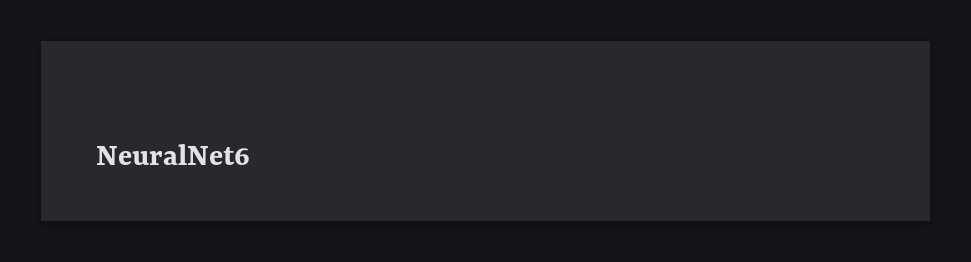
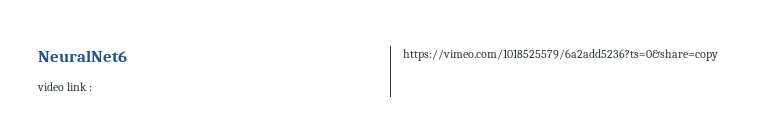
+ video link : https://vimeo.com/1018525579/6a2add5236?ts=0&share=copy

